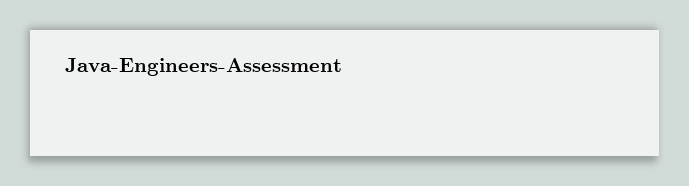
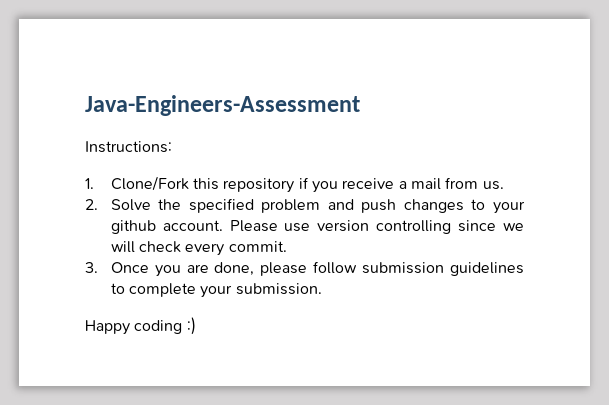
+ Instructions:
+ 1. Clone/Fork this repository if you receive a mail from us.
+ 2. Solve the specified problem and push changes to your github account. Please use version controlling since we will check every commit.
+ 3. Once you are done, please follow submission guidelines to complete your submission.
+ Happy coding :)

